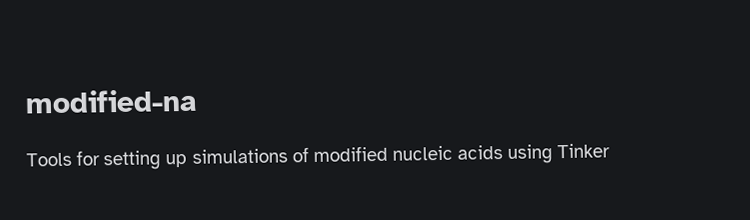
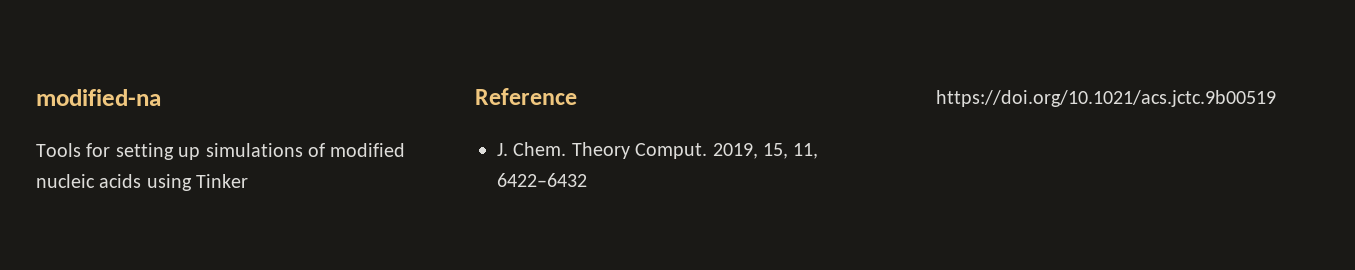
+ Reference
+ J. Chem. Theory Comput. 2019, 15, 11, 6422–6432 https://doi.org/10.1021/acs.jctc.9b00519

